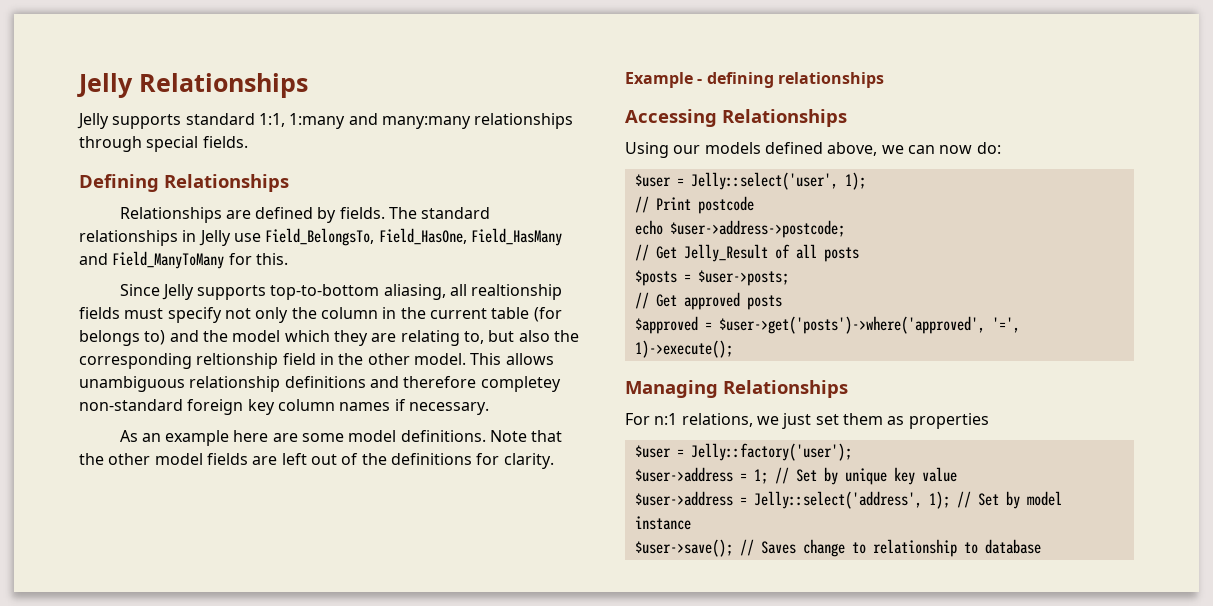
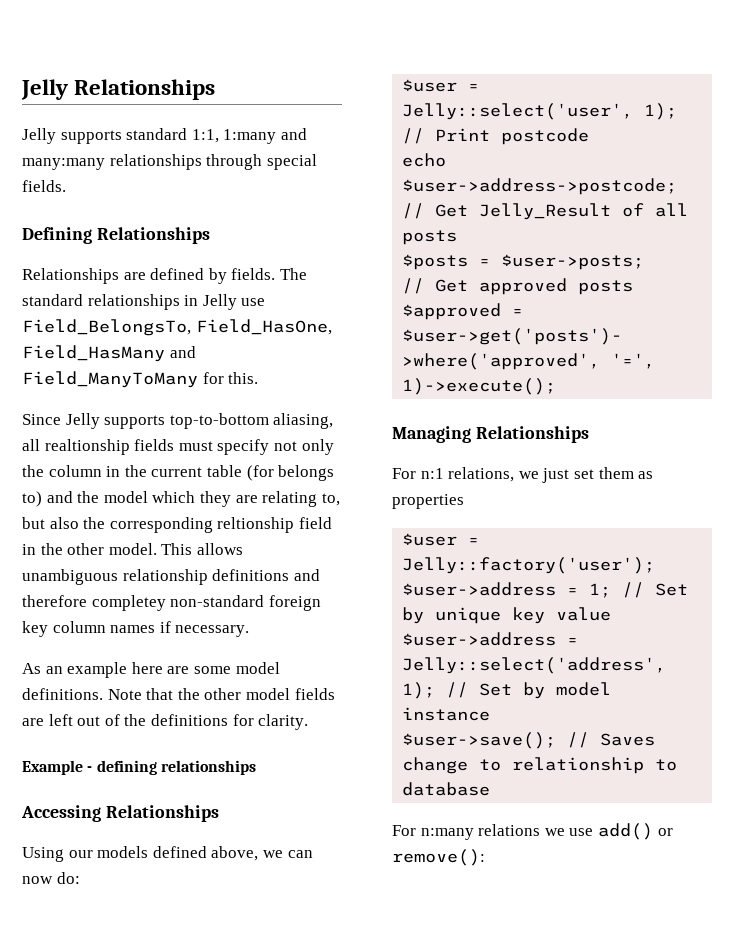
+ For n:many relations we use add() or remove():

